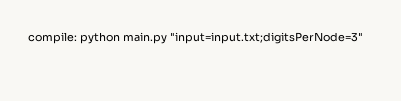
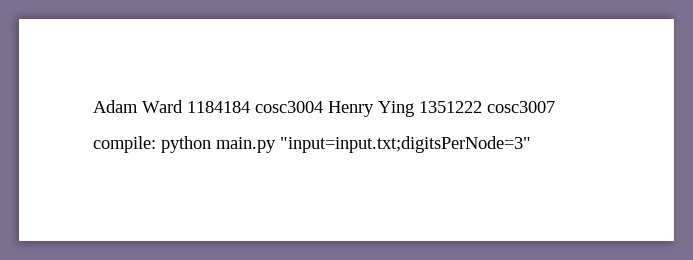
+ Adam Ward 1184184 cosc3004 Henry Ying 1351222 cosc3007

